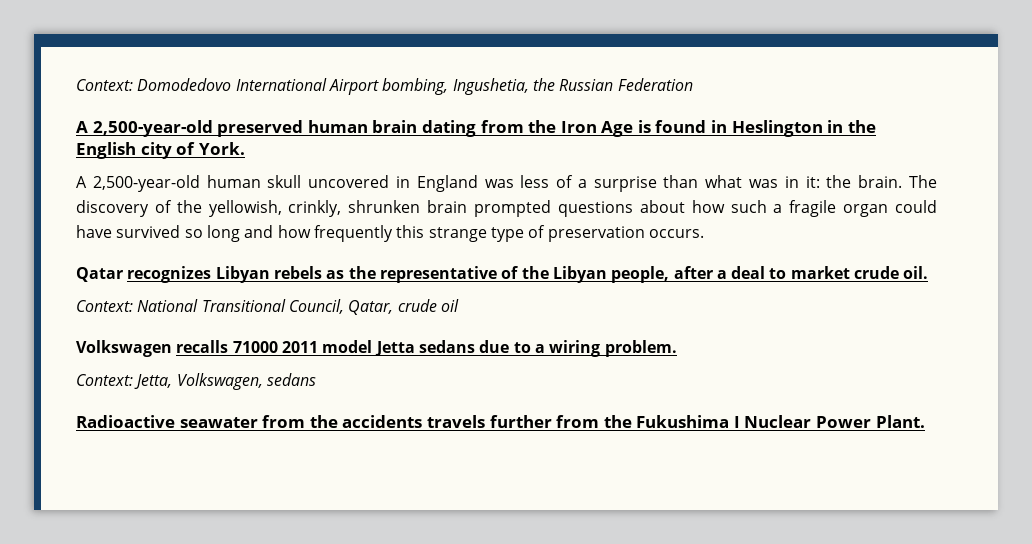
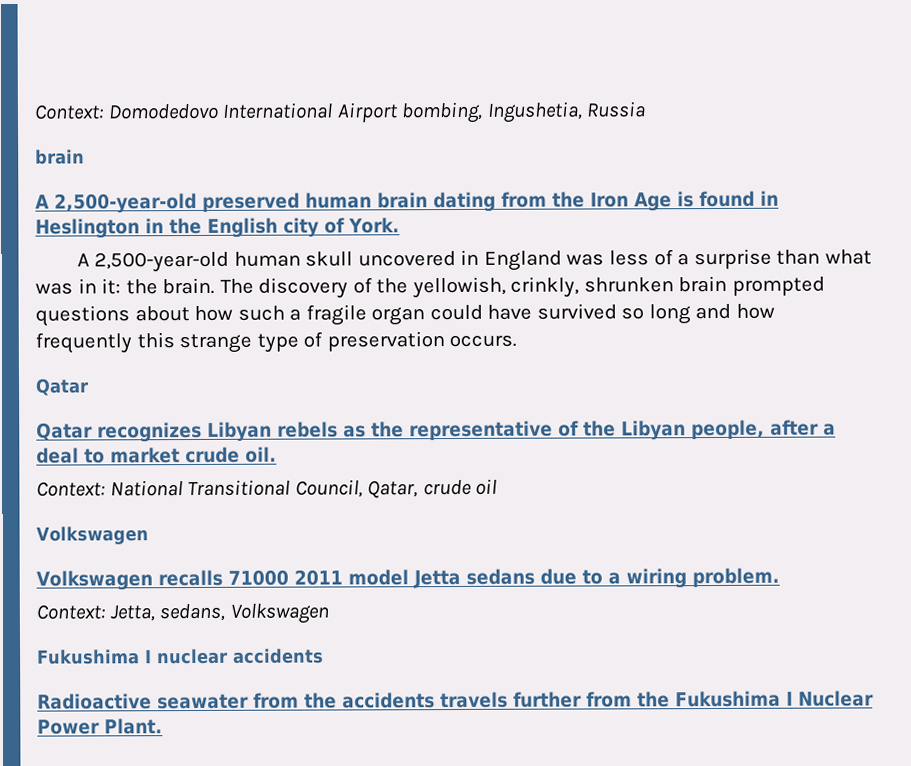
- Context: Domodedovo International Airport bombing, Ingushetia, the Russian Federation
+ Context: Domodedovo International Airport bombing, Ingushetia, Russia
+ brain
  The discovery of the yellowish, crinkly, shrunken brain prompted questions about how such a fragile organ could have survived so long and how frequently this strange type of preservation occurs.
+ Qatar
  Context: National Transitional Council, Qatar, crude oil
+ Volkswagen
- Context: Jetta, Volkswagen, sedans
+ Context: Jetta, sedans, Volkswagen
+ Fukushima I nuclear accidents

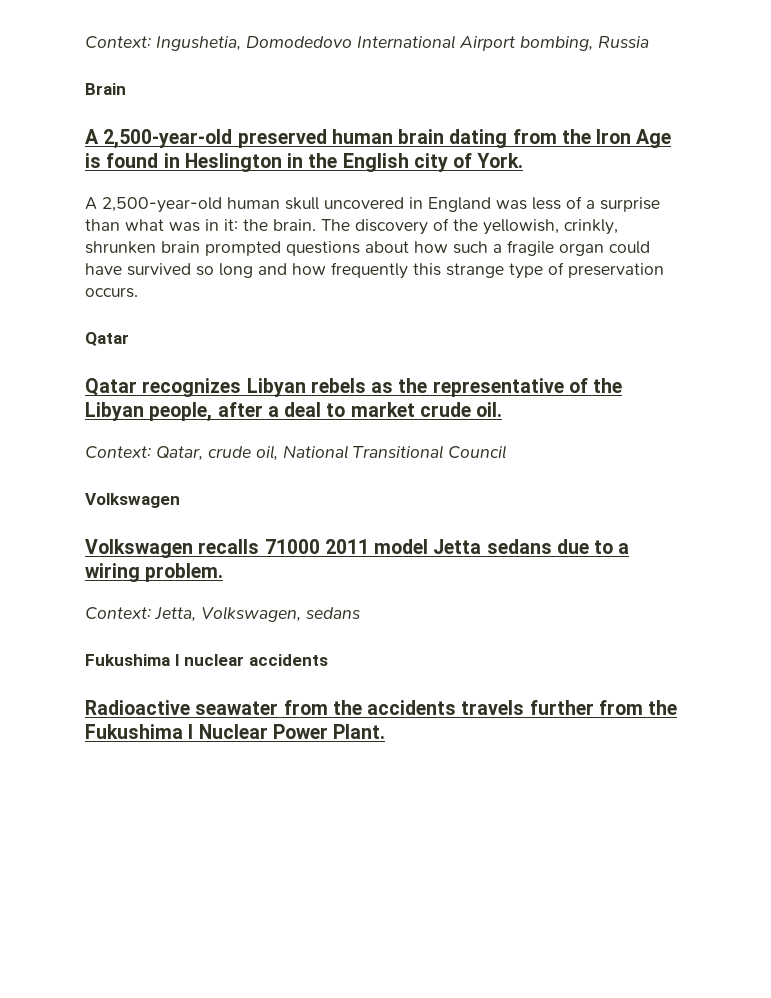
- Context: Domodedovo International Airport bombing, Ingushetia, Russia
- brain
+ Context: Ingushetia, Domodedovo International Airport bombing, Russia
+ Brain
- Context: National Transitional Council, Qatar, crude oil
+ Context: Qatar, crude oil, National Transitional Council
- Context: Jetta, sedans, Volkswagen
+ Context: Jetta, Volkswagen, sedans

